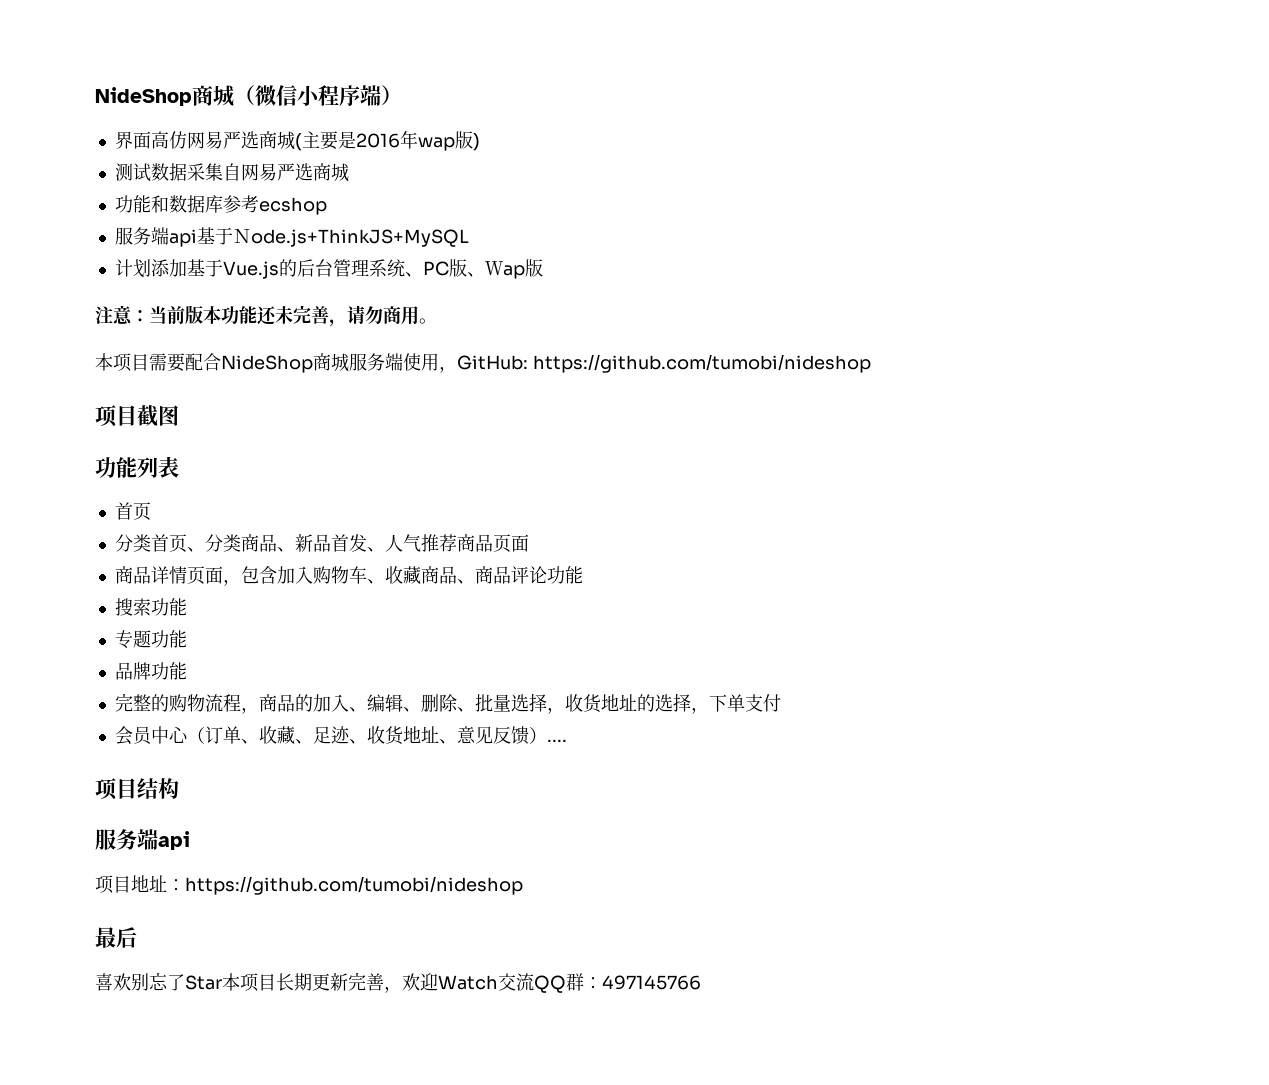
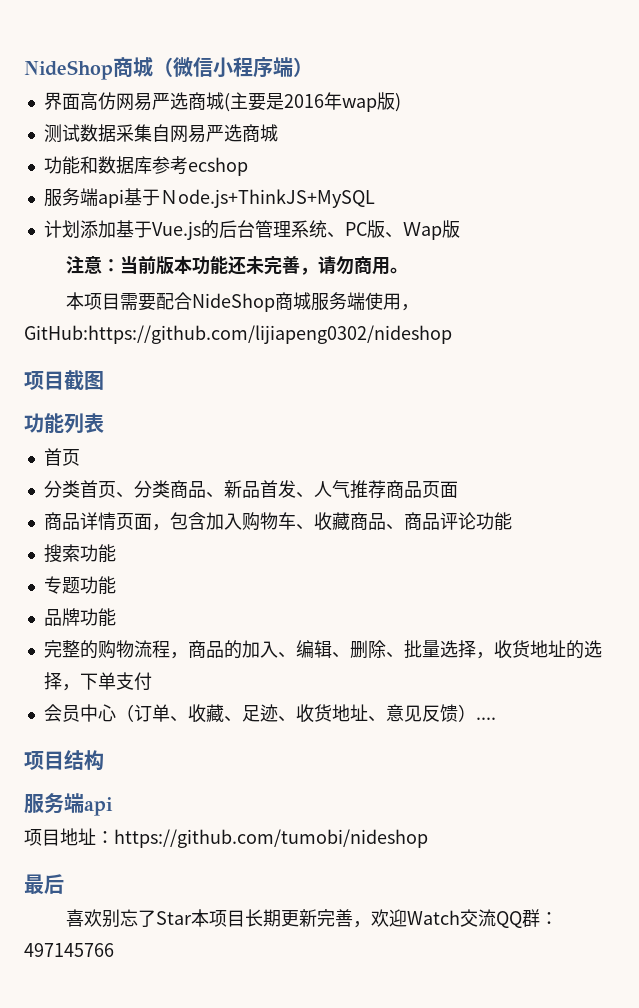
- 本项目需要配合NideShop商城服务端使用，GitHub: https://github.com/tumobi/nideshop
+ 本项目需要配合NideShop商城服务端使用，GitHub:https://github.com/lijiapeng0302/nideshop

